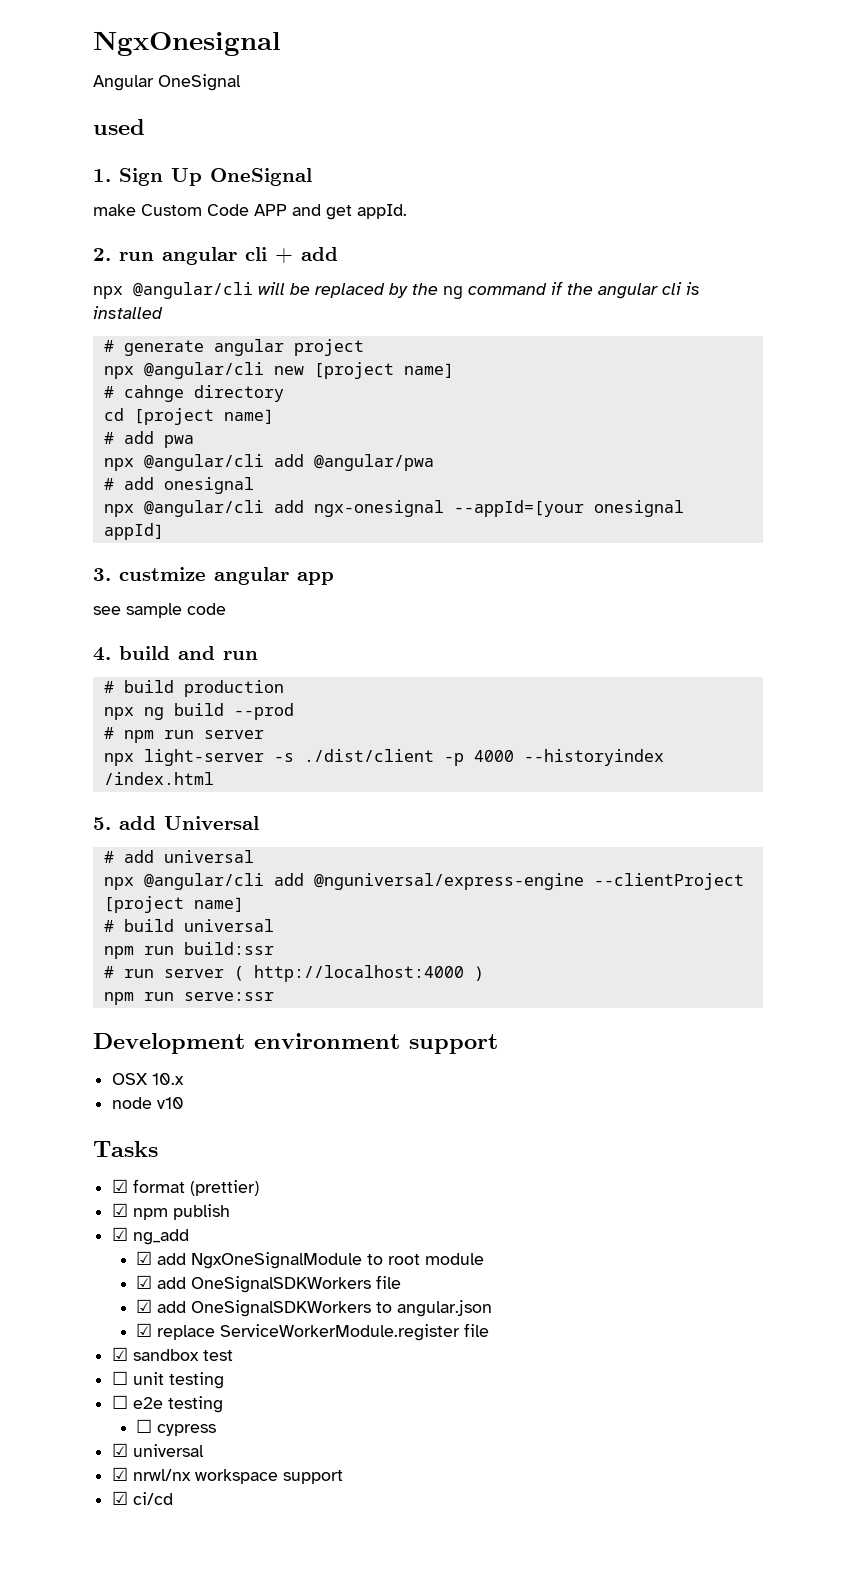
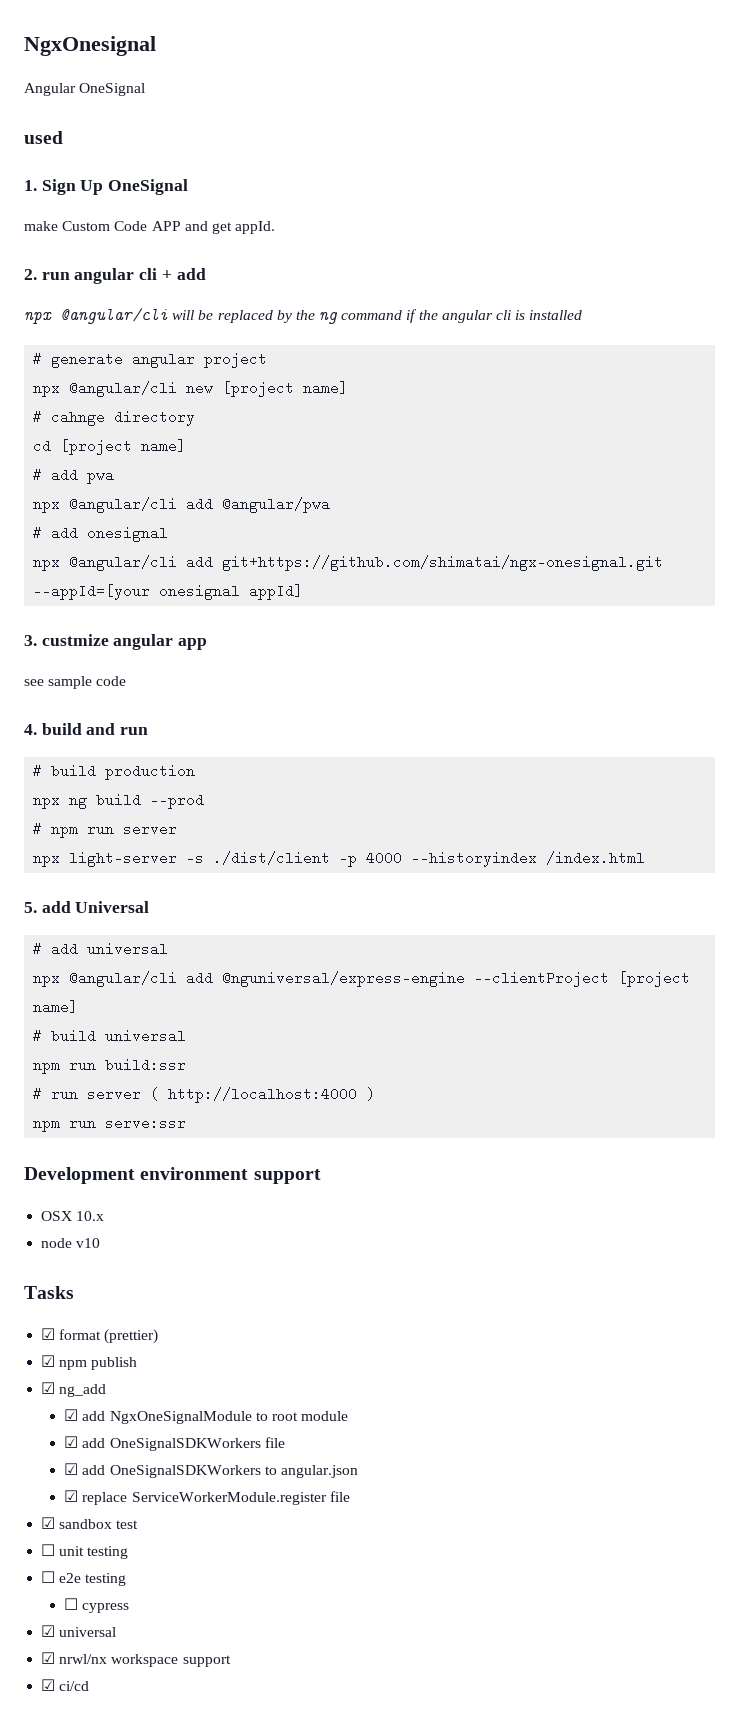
- npx @angular/cli add ngx-onesignal --appId=[your onesignal appId]
+ npx @angular/cli add git+https://github.com/shimatai/ngx-onesignal.git --appId=[your onesignal appId]

